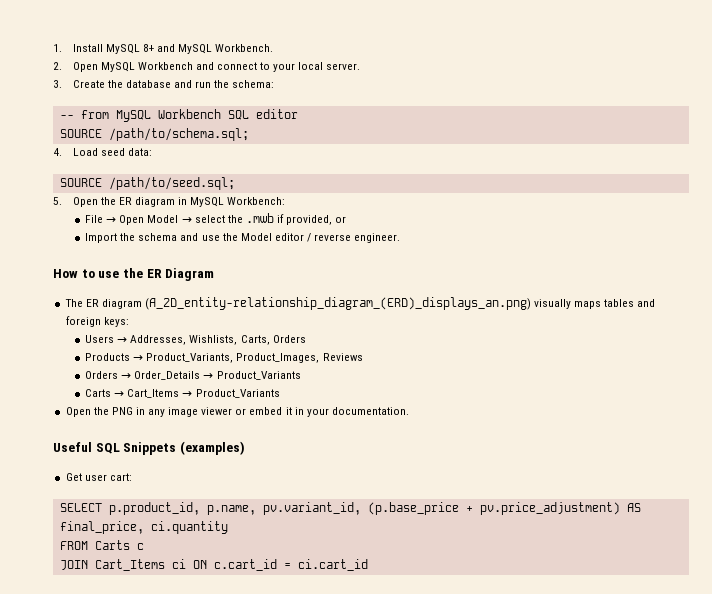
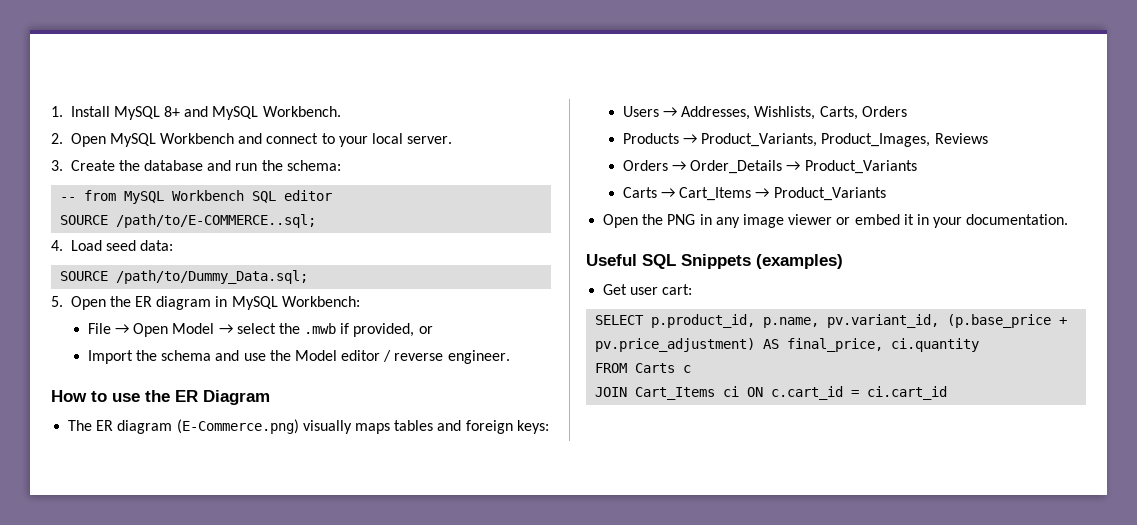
- SOURCE /path/to/schema.sql;
+ SOURCE /path/to/E-COMMERCE..sql;
- SOURCE /path/to/seed.sql;
+ SOURCE /path/to/Dummy_Data.sql;
- The ER diagram (A_2D_entity-relationship_diagram_(ERD)_displays_an.png) visually maps tables and foreign keys:
+ The ER diagram (E-Commerce.png) visually maps tables and foreign keys:

